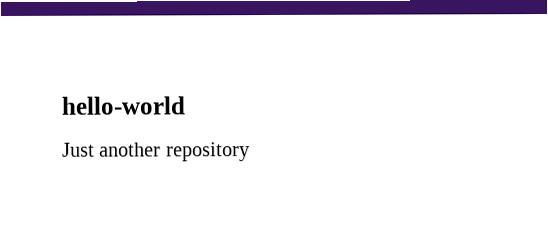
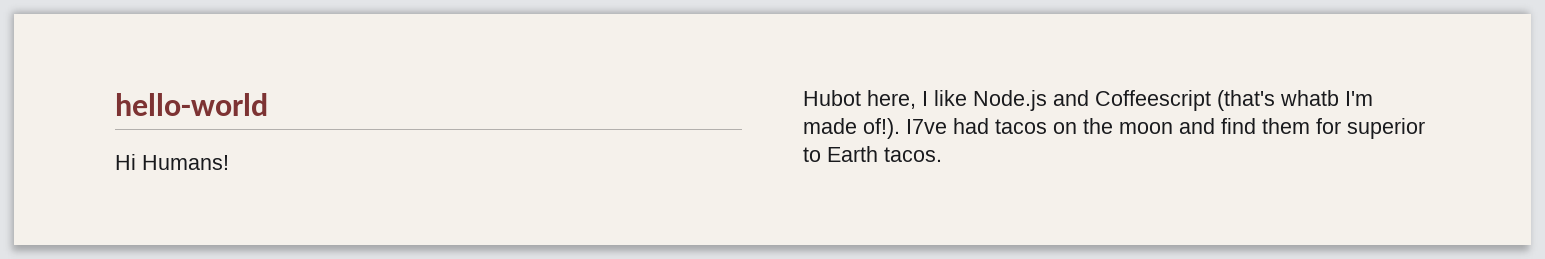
- Just another repository
+ Hi Humans!
+ Hubot here, I like Node.js and Coffeescript (that's whatb I'm made of!). I7ve had tacos on the moon and find them for superior to Earth tacos.

